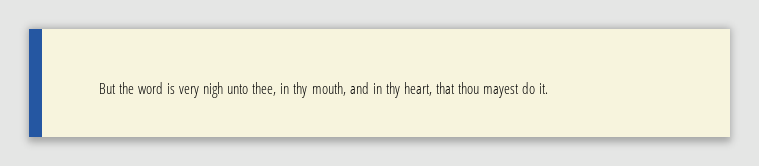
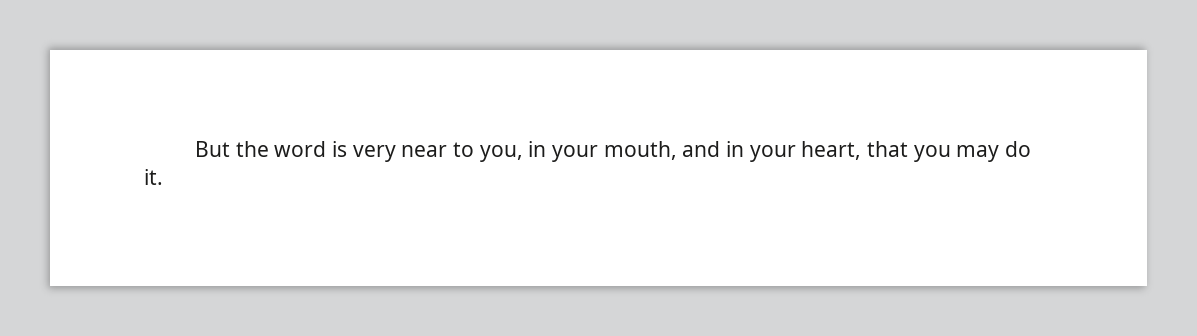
- But the word is very nigh unto thee, in thy mouth, and in thy heart, that thou mayest do it.
+ But the word is very near to you, in your mouth, and in your heart, that you may do it.

